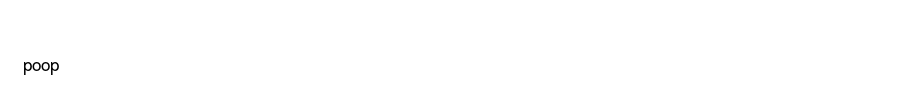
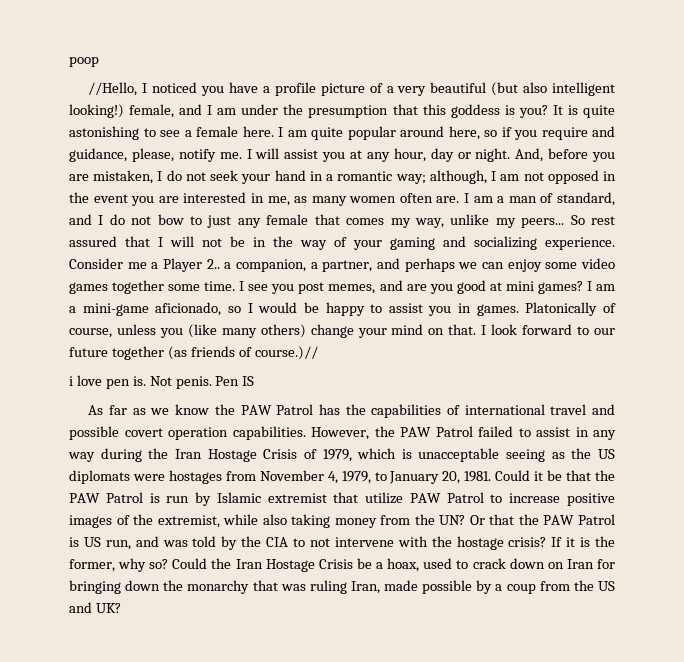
+ //Hello, I noticed you have a profile picture of a very beautiful (but also intelligent looking!) female, and I am under the presumption that this goddess is you? It is quite astonishing to see a female here. I am quite popular around here, so if you require and guidance, please, notify me. I will assist you at any hour, day or night. And, before you are mistaken, I do not seek your hand in a romantic way; although, I am not opposed in the event you are interested in me, as many women often are. I am a man of standard, and I do not bow to just any female that comes my way, unlike my peers... So rest assured that I will not be in the way of your gaming and socializing experience. Consider me a Player 2.. a companion, a partner, and perhaps we can enjoy some video games together some time. I see you post memes, and are you good at mini games? I am a mini-game aficionado, so I would be happy to assist you in games. Platonically of course, unless you (like many others) change your mind on that. I look forward to our future together (as friends of course.)//
+ i love pen is. Not penis. Pen IS
+ As far as we know the PAW Patrol has the capabilities of international travel and possible covert operation capabilities. However, the PAW Patrol failed to assist in any way during the Iran Hostage Crisis of 1979, which is unacceptable seeing as the US diplomats were hostages from November 4, 1979, to January 20, 1981. Could it be that the PAW Patrol is run by Islamic extremist that utilize PAW Patrol to increase positive images of the extremist, while also taking money from the UN? Or that the PAW Patrol is US run, and was told by the CIA to not intervene with the hostage crisis? If it is the former, why so? Could the Iran Hostage Crisis be a hoax, used to crack down on Iran for bringing down the monarchy that was ruling Iran, made possible by a coup from the US and UK?

